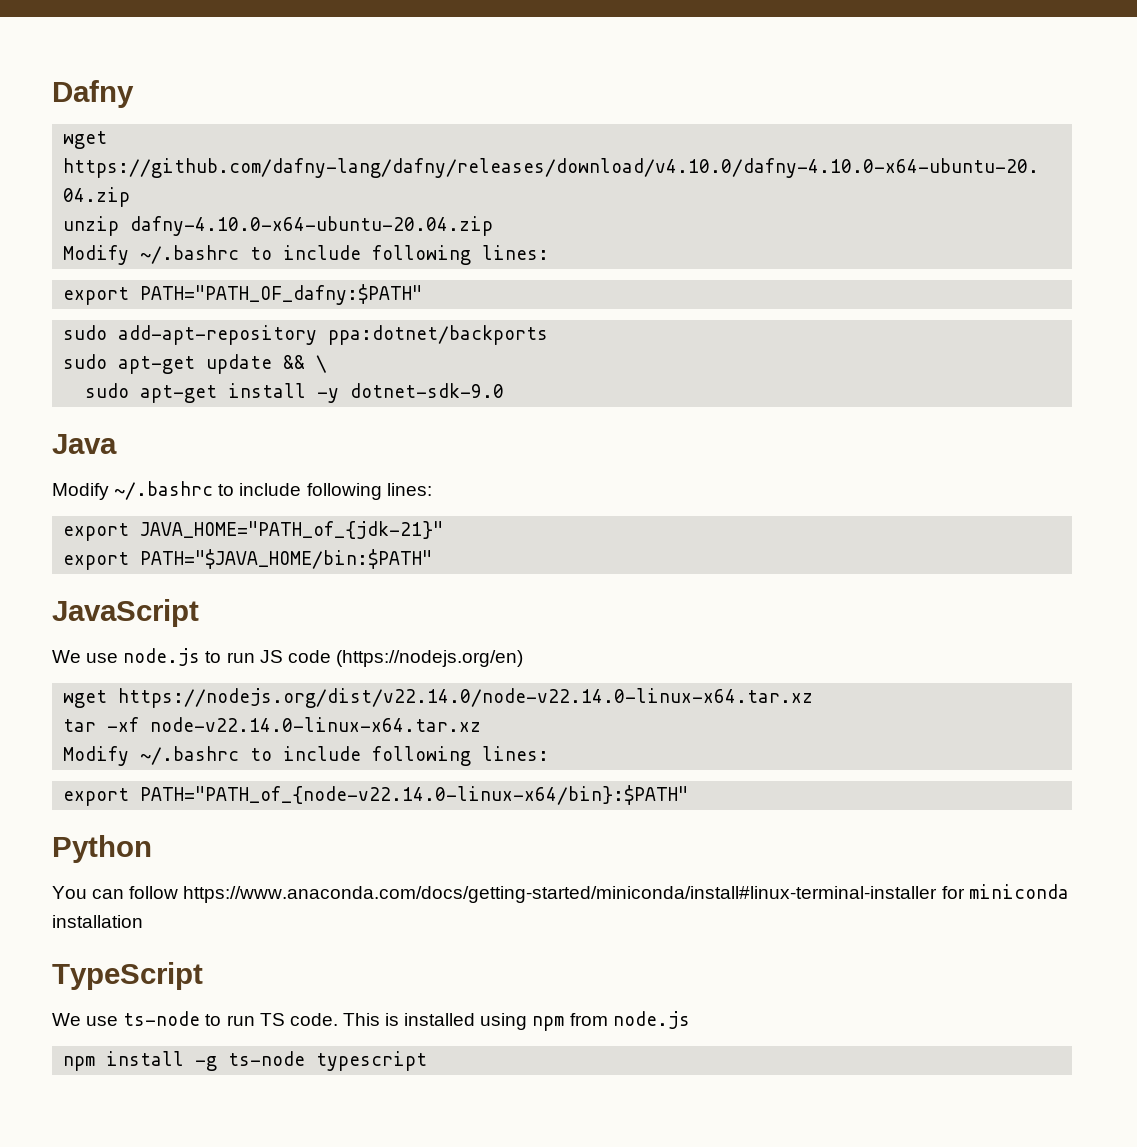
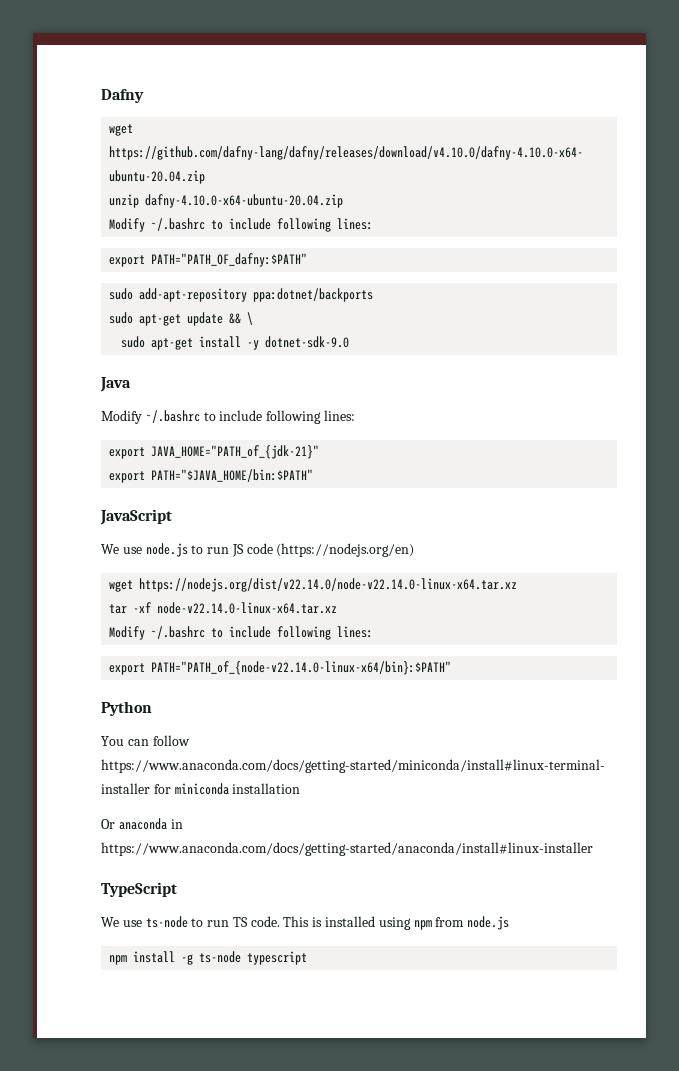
+ Or anaconda in https://www.anaconda.com/docs/getting-started/anaconda/install#linux-installer

